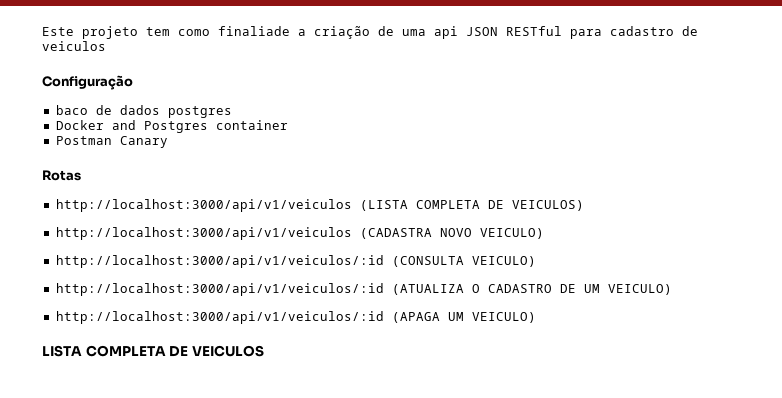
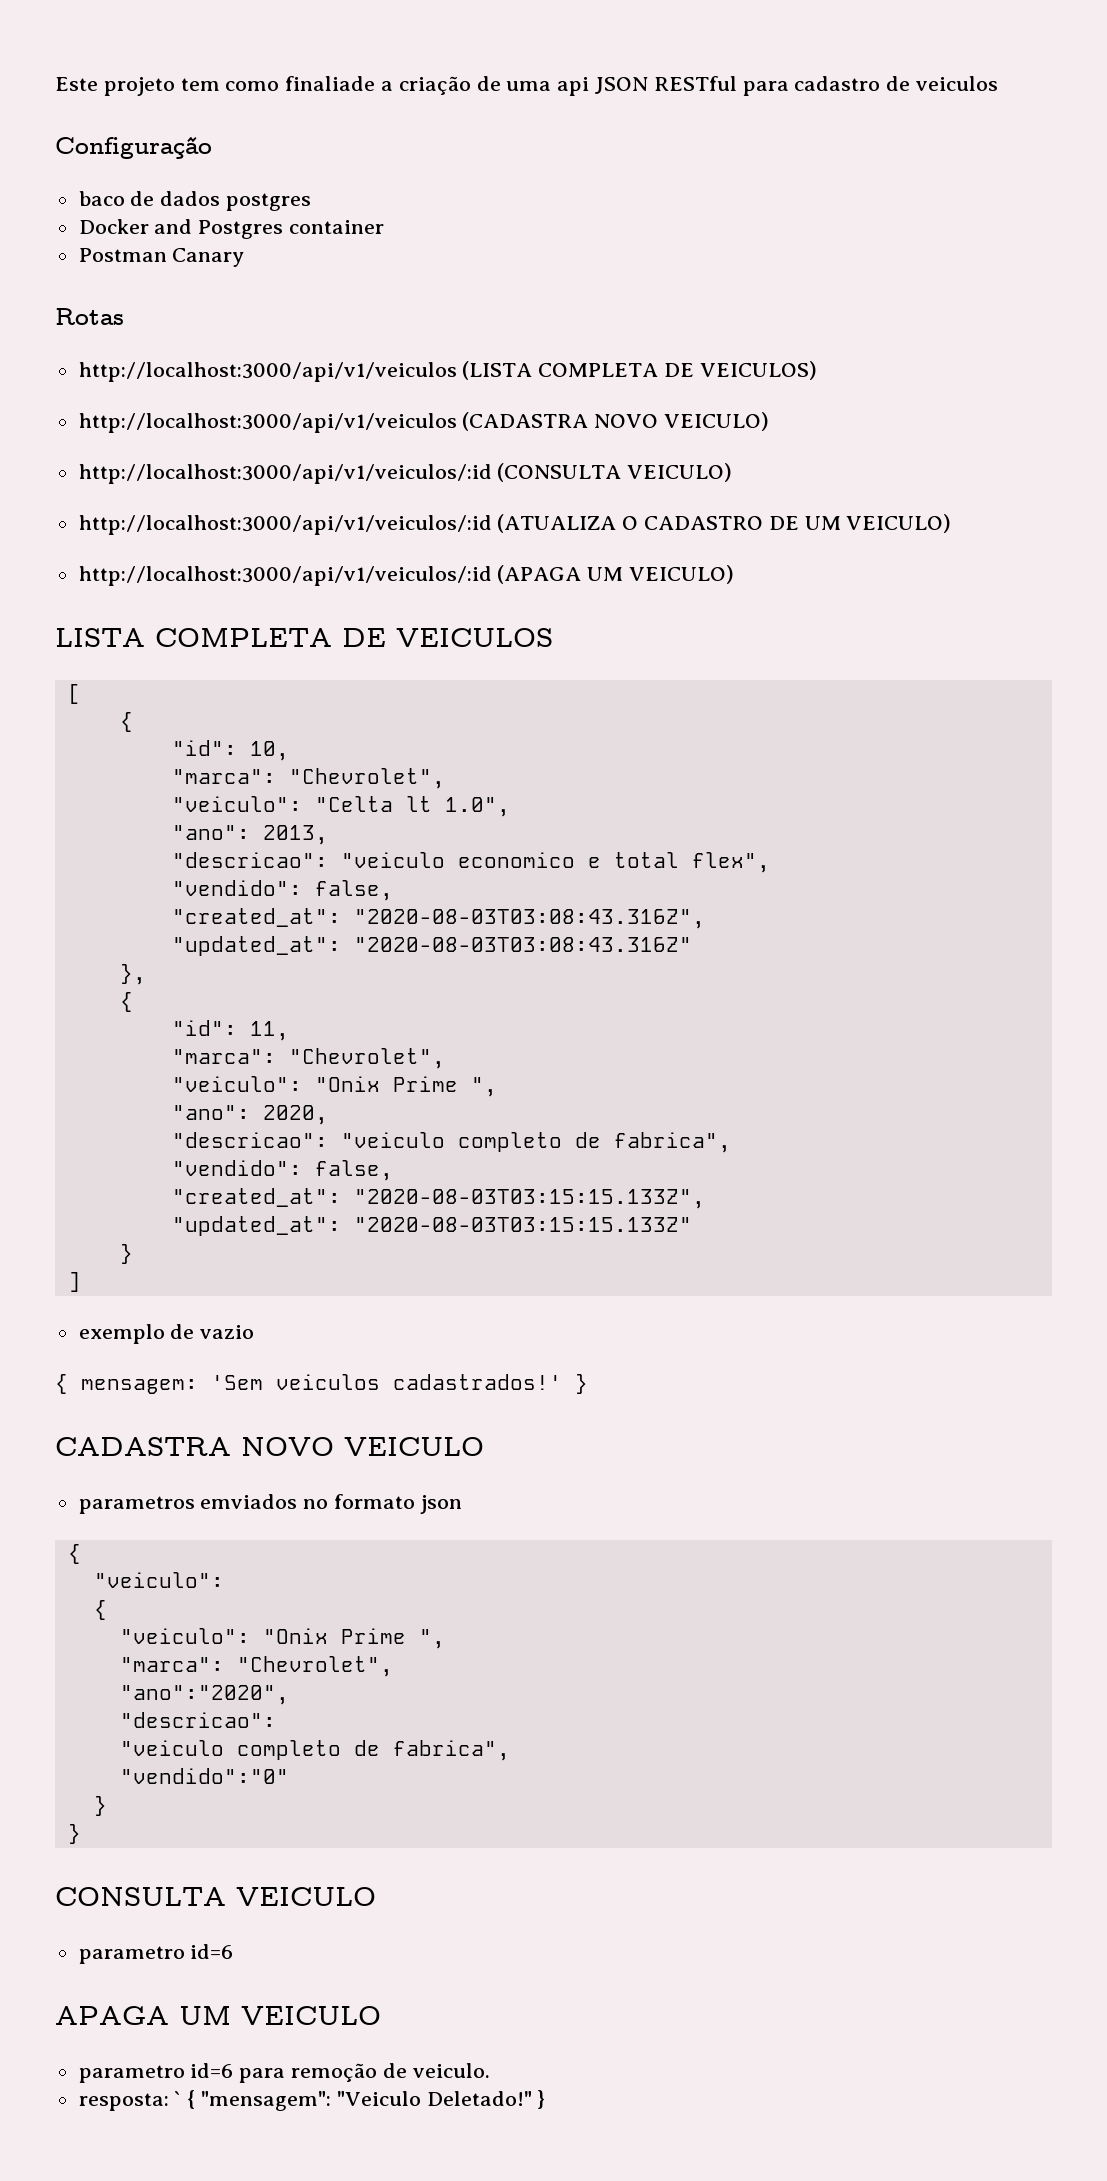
+ [
+ {
+ "id": 10,
+ "marca": "Chevrolet",
+ "veiculo": "Celta lt 1.0",
+ "ano": 2013,
+ "descricao": "veiculo economico e total flex",
+ "vendido": false,
+ "created_at": "2020-08-03T03:08:43.316Z",
+ "updated_at": "2020-08-03T03:08:43.316Z"
+ },
+ {
+ "id": 11,
+ "marca": "Chevrolet",
+ "veiculo": "Onix Prime ",
+ "ano": 2020,
+ "descricao": "veiculo completo de fabrica",
+ "vendido": false,
+ "created_at": "2020-08-03T03:15:15.133Z",
+ "updated_at": "2020-08-03T03:15:15.133Z"
+ }
+ ]
+ exemplo de vazio
+ { mensagem: 'Sem veiculos cadastrados!' }
+ CADASTRA NOVO VEICULO
+ parametros emviados no formato json
+ {
+ "veiculo":
+ {
+ "veiculo": "Onix Prime ",
+ "marca": "Chevrolet",
+ "ano":"2020",
+ "descricao":
+ "veiculo completo de fabrica",
+ "vendido":"0"
+ }
+ }
+ CONSULTA VEICULO
+ parametro id=6
+ APAGA UM VEICULO
+ parametro id=6 para remoção de veiculo.
+ resposta: ` { "mensagem": "Veiculo Deletado!" }

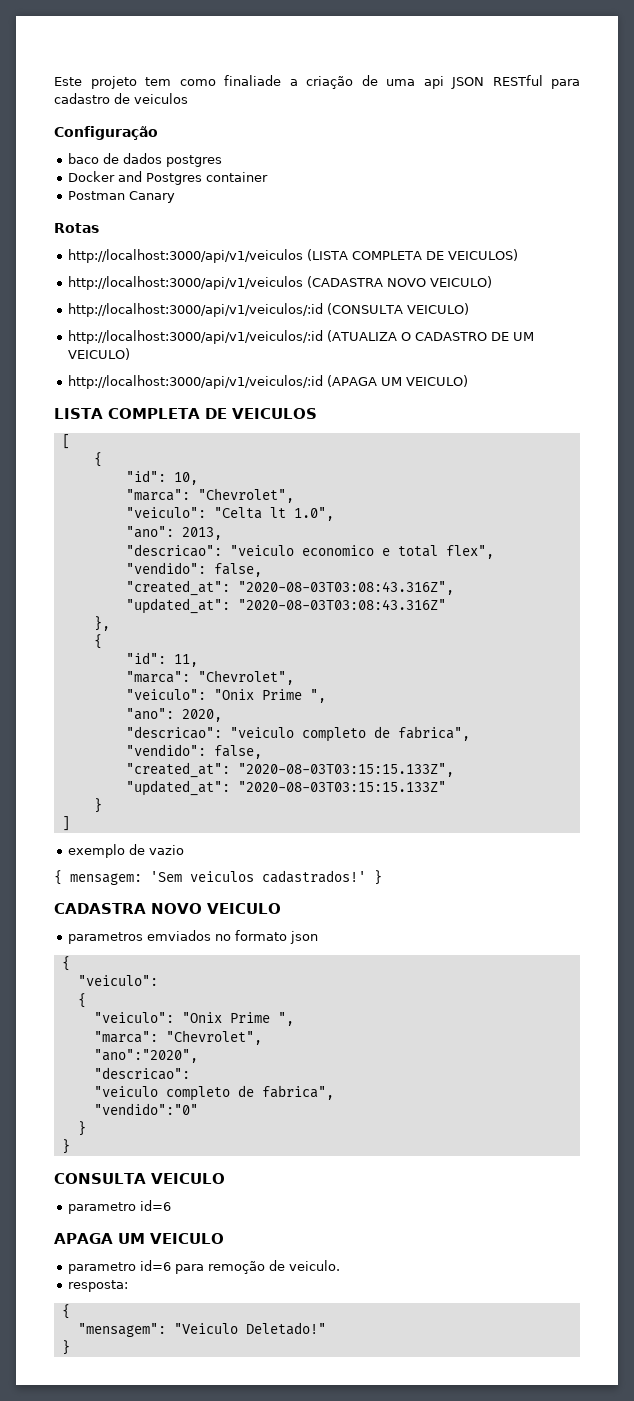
- resposta: ` { "mensagem": "Veiculo Deletado!" }
+ resposta:
+ {
+ "mensagem": "Veiculo Deletado!"
+ }

